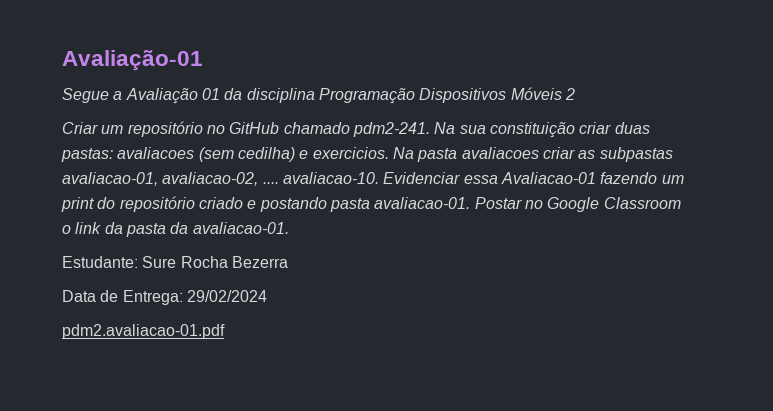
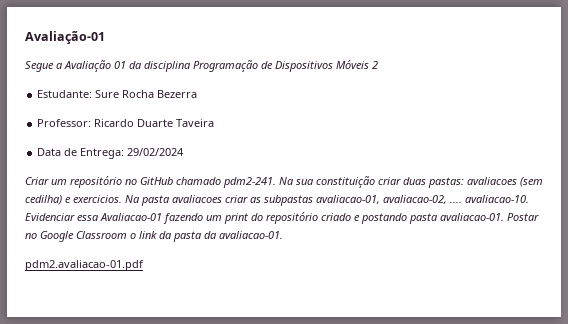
- Segue a Avaliação 01 da disciplina Programação Dispositivos Móveis 2
+ Segue a Avaliação 01 da disciplina Programação de Dispositivos Móveis 2
+ Estudante: Sure Rocha Bezerra
+ Professor: Ricardo Duarte Taveira
+ Data de Entrega: 29/02/2024
- Estudante: Sure Rocha Bezerra
- Data de Entrega: 29/02/2024

